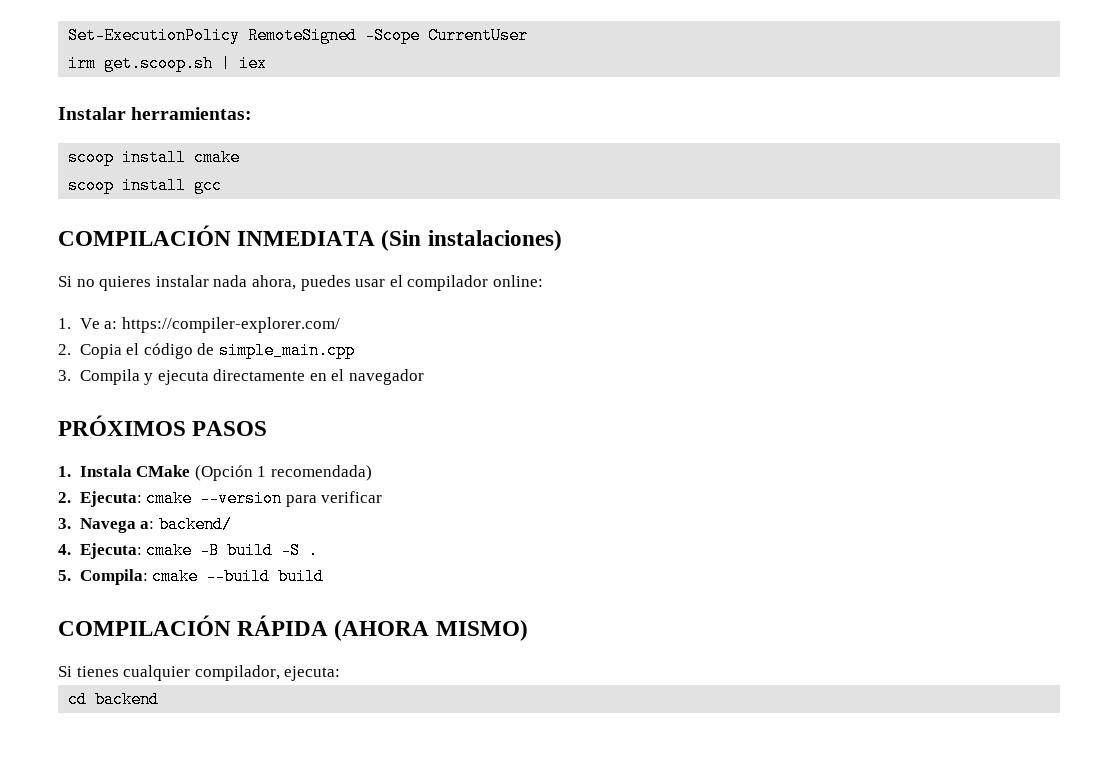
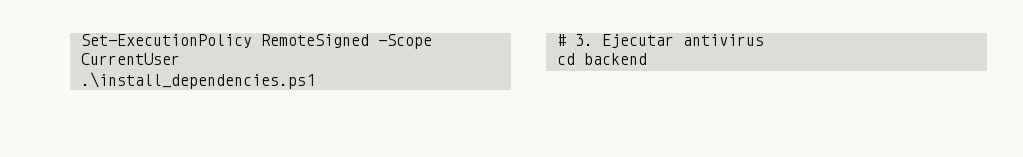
- irm get.scoop.sh | iex
- Instalar herramientas:
- scoop install cmake
- scoop install gcc
- COMPILACIÓN INMEDIATA (Sin instalaciones)
- Si no quieres instalar nada ahora, puedes usar el compilador online:
- 1. Ve a: https://compiler-explorer.com/
- 2. Copia el código de simple_main.cpp
- 3. Compila y ejecuta directamente en el navegador
- PRÓXIMOS PASOS
- 1. Instala CMake (Opción 1 recomendada)
- 2. Ejecuta: cmake --version para verificar
- 3. Navega a: backend/
- 4. Ejecuta: cmake -B build -S .
- 5. Compila: cmake --build build
- COMPILACIÓN RÁPIDA (AHORA MISMO)
- Si tienes cualquier compilador, ejecuta:
+ .\install_dependencies.ps1
+ # 3. Ejecutar antivirus

